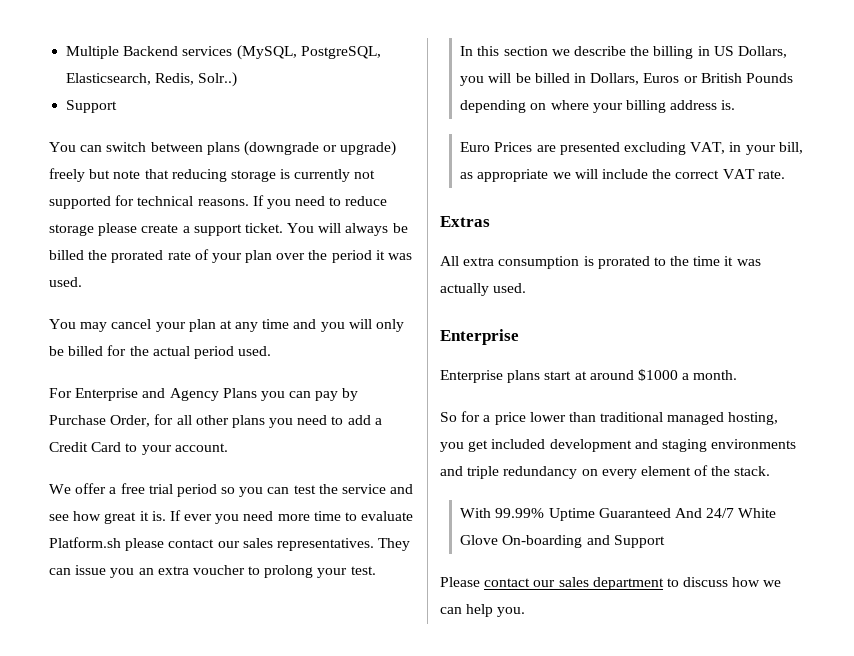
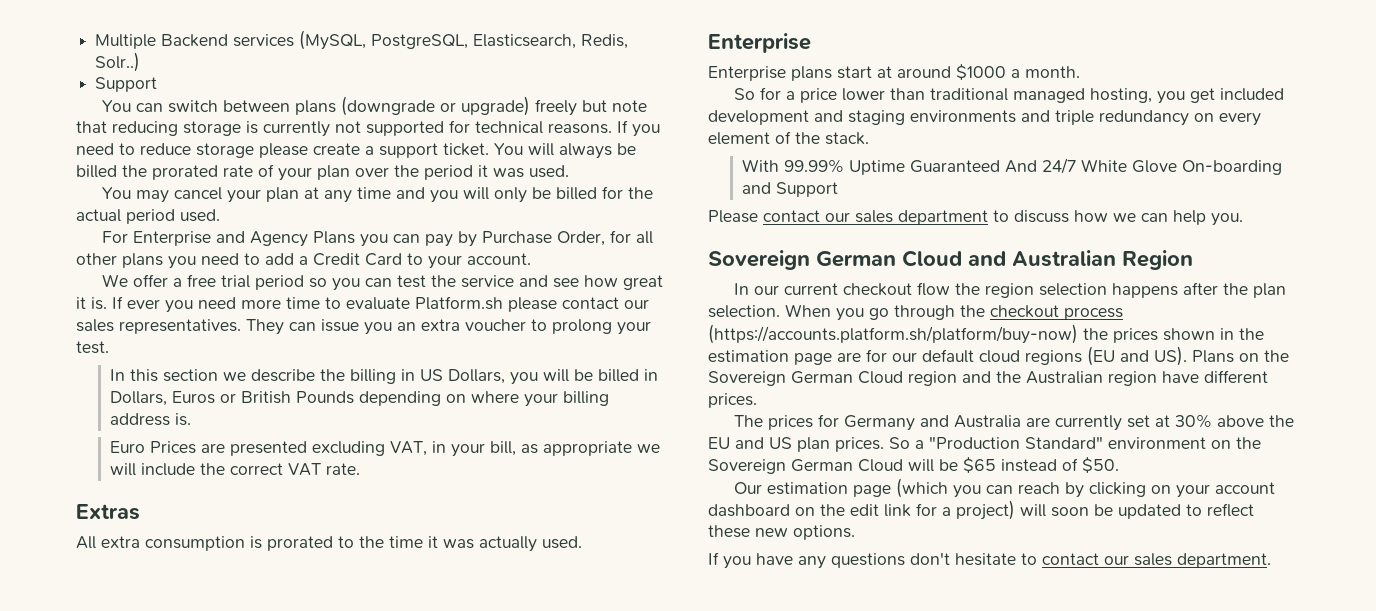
+ Sovereign German Cloud and Australian Region
+ In our current checkout flow the region selection happens after the plan selection. When you go through the checkout process (https://accounts.platform.sh/platform/buy-now) the prices shown in the estimation page are for our default cloud regions (EU and US). Plans on the Sovereign German Cloud region and the Australian region have different prices.
+ The prices for Germany and Australia are currently set at 30% above the EU and US plan prices. So a "Production Standard" environment on the Sovereign German Cloud will be $65 instead of $50.
+ Our estimation page (which you can reach by clicking on your account dashboard on the edit link for a project) will soon be updated to reflect these new options.
+ If you have any questions don't hesitate to contact our sales department.

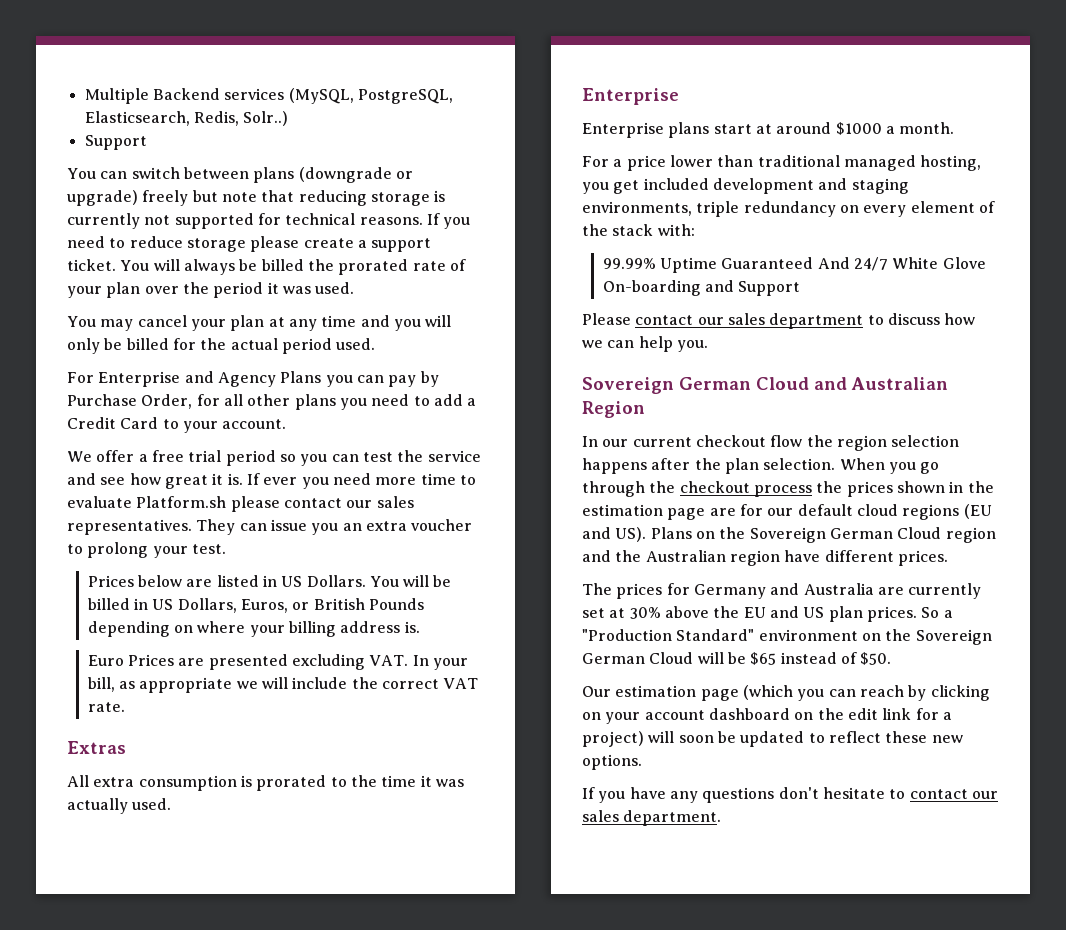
- In this section we describe the billing in US Dollars, you will be billed in Dollars, Euros or British Pounds depending on where your billing address is.
+ Prices below are listed in US Dollars. You will be billed in US Dollars, Euros, or British Pounds depending on where your billing address is.
- Euro Prices are presented excluding VAT, in your bill, as appropriate we will include the correct VAT rate.
+ Euro Prices are presented excluding VAT. In your bill, as appropriate we will include the correct VAT rate.
- So for a price lower than traditional managed hosting, you get included development and staging environments and triple redundancy on every element of the stack.
- With 99.99% Uptime Guaranteed And 24/7 White Glove On-boarding and Support
+ For a price lower than traditional managed hosting, you get included development and staging environments, triple redundancy on every element of the stack with:
+ 99.99% Uptime Guaranteed And 24/7 White Glove On-boarding and Support
- When you go through the checkout process (https://accounts.platform.sh/platform/buy-now) the prices shown in the estimation page are for our default cloud regions (EU and US). Plans on the Sovereign German Cloud region and the Australian region have different prices.
+ When you go through the checkout process the prices shown in the estimation page are for our default cloud regions (EU and US). Plans on the Sovereign German Cloud region and the Australian region have different prices.

